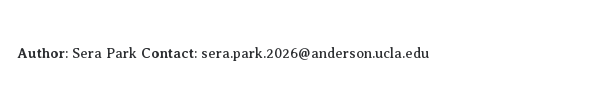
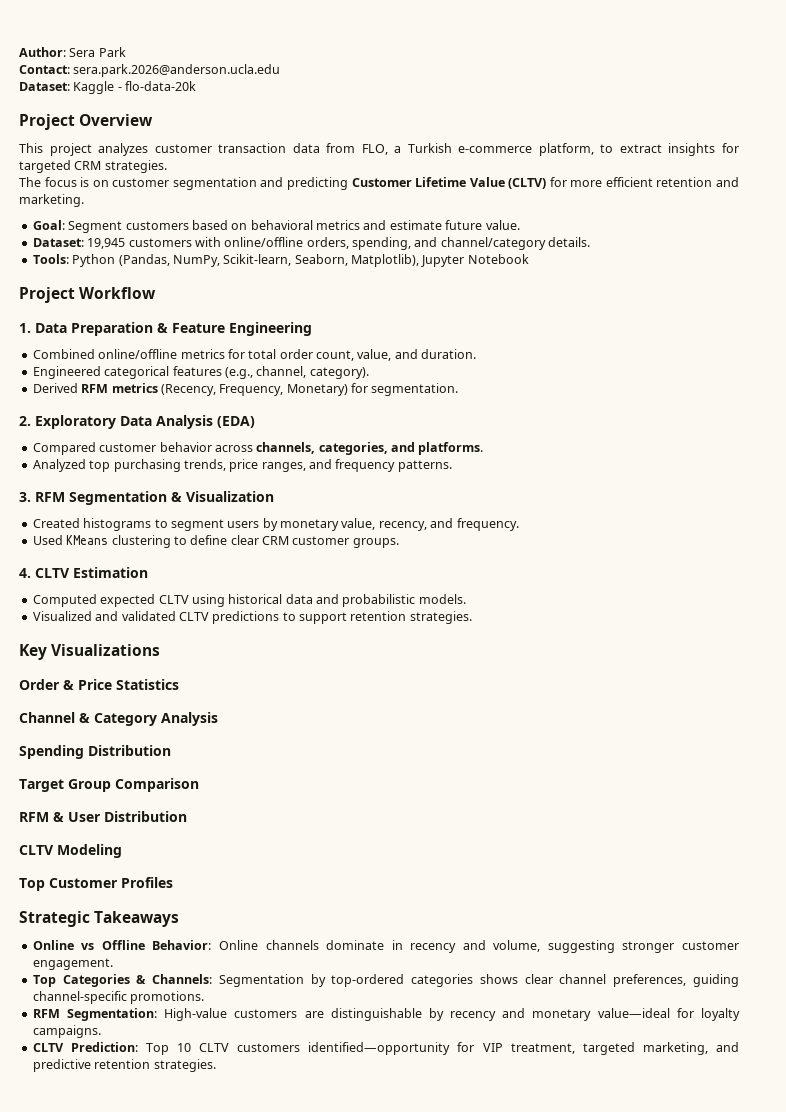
- Author: Sera Park Contact: sera.park.2026@anderson.ucla.edu
+ Author: Sera Park
+ Contact: sera.park.2026@anderson.ucla.edu
+ Dataset: Kaggle - flo-data-20k
+ Project Overview
+ This project analyzes customer transaction data from FLO, a Turkish e-commerce platform, to extract insights for targeted CRM strategies.
+ The focus is on customer segmentation and predicting Customer Lifetime Value (CLTV) for more efficient retention and marketing.
+ Goal: Segment customers based on behavioral metrics and estimate future value.
+ Dataset: 19,945 customers with online/offline orders, spending, and channel/category details.
+ Tools: Python (Pandas, NumPy, Scikit-learn, Seaborn, Matplotlib), Jupyter Notebook
+ Project Workflow
+ 1. Data Preparation & Feature Engineering
+ Combined online/offline metrics for total order count, value, and duration.
+ Engineered categorical features (e.g., channel, category).
+ Derived RFM metrics (Recency, Frequency, Monetary) for segmentation.
+ 2. Exploratory Data Analysis (EDA)
+ Compared customer behavior across channels, categories, and platforms.
+ Analyzed top purchasing trends, price ranges, and frequency patterns.
+ 3. RFM Segmentation & Visualization
+ Created histograms to segment users by monetary value, recency, and frequency.
+ Used KMeans clustering to define clear CRM customer groups.
+ 4. CLTV Estimation
+ Computed expected CLTV using historical data and probabilistic models.
+ Visualized and validated CLTV predictions to support retention strategies.
+ Key Visualizations
+ Order & Price Statistics
+ Channel & Category Analysis
+ Spending Distribution
+ Target Group Comparison
+ RFM & User Distribution
+ CLTV Modeling
+ Top Customer Profiles
+ Strategic Takeaways
+ Online vs Offline Behavior: Online channels dominate in recency and volume, suggesting stronger customer engagement.
+ Top Categories & Channels: Segmentation by top-ordered categories shows clear channel preferences, guiding channel-specific promotions.
+ RFM Segmentation: High-value customers are distinguishable by recency and monetary value—ideal for loyalty campaigns.
+ CLTV Prediction: Top 10 CLTV customers identified—opportunity for VIP treatment, targeted marketing, and predictive retention strategies.

